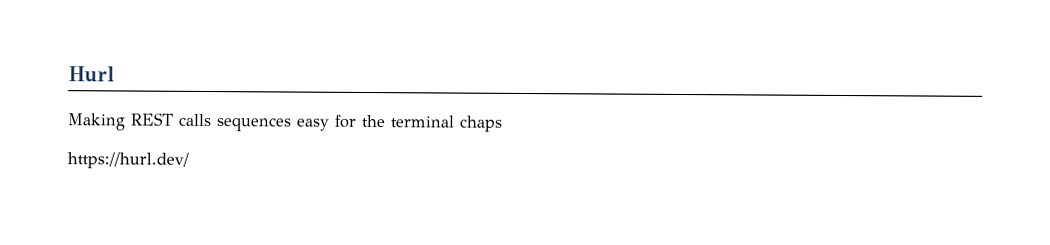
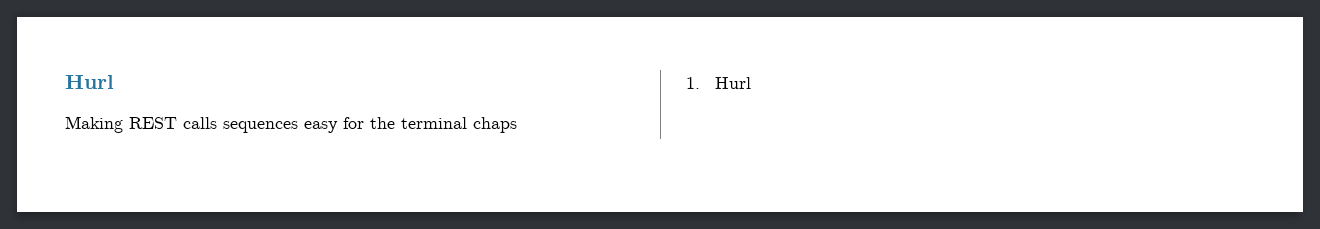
- https://hurl.dev/
+ 1. Hurl

